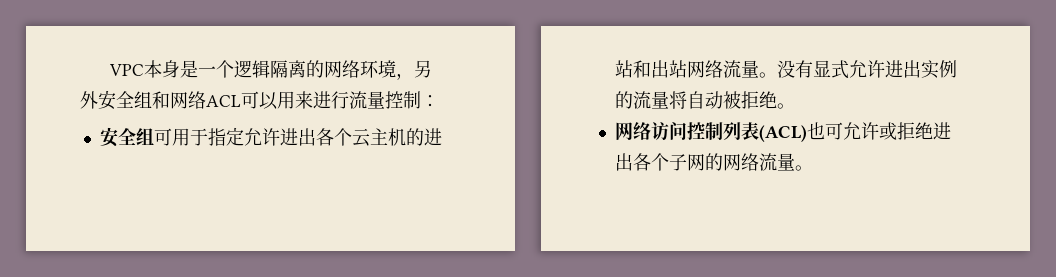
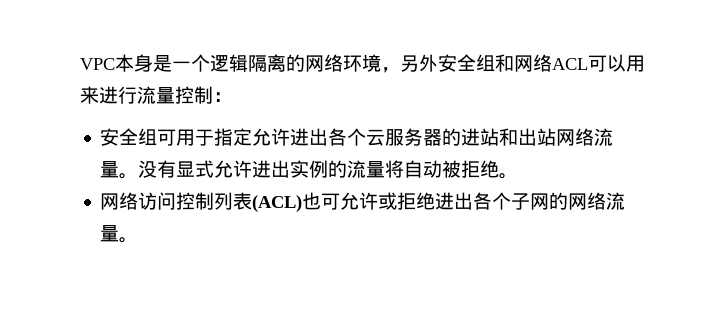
- 安全组可用于指定允许进出各个云主机的进站和出站网络流量。
+ 安全组可用于指定允许进出各个云服务器的进站和出站网络流量。

